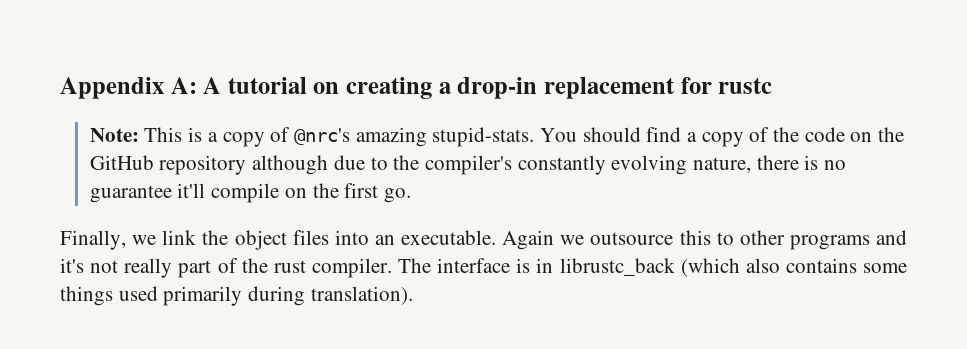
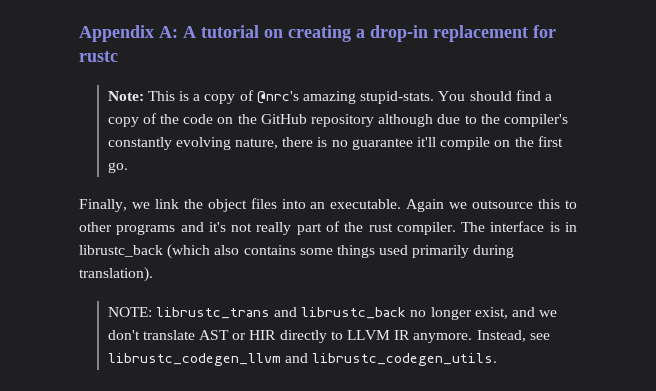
+ NOTE: librustc_trans and librustc_back no longer exist, and we don't translate AST or HIR directly to LLVM IR anymore. Instead, see librustc_codegen_llvm and librustc_codegen_utils.

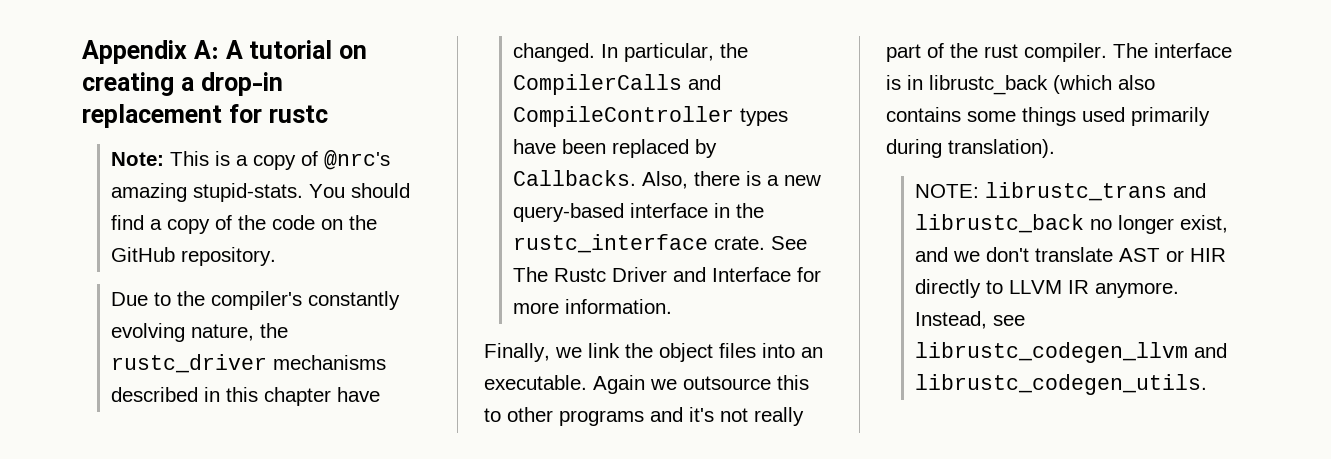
- You should find a copy of the code on the GitHub repository although due to the compiler's constantly evolving nature, there is no guarantee it'll compile on the first go.
+ You should find a copy of the code on the GitHub repository.
+ Due to the compiler's constantly evolving nature, the rustc_driver mechanisms described in this chapter have changed. In particular, the CompilerCalls and CompileController types have been replaced by Callbacks. Also, there is a new query-based interface in the rustc_interface crate. See The Rustc Driver and Interface for more information.

